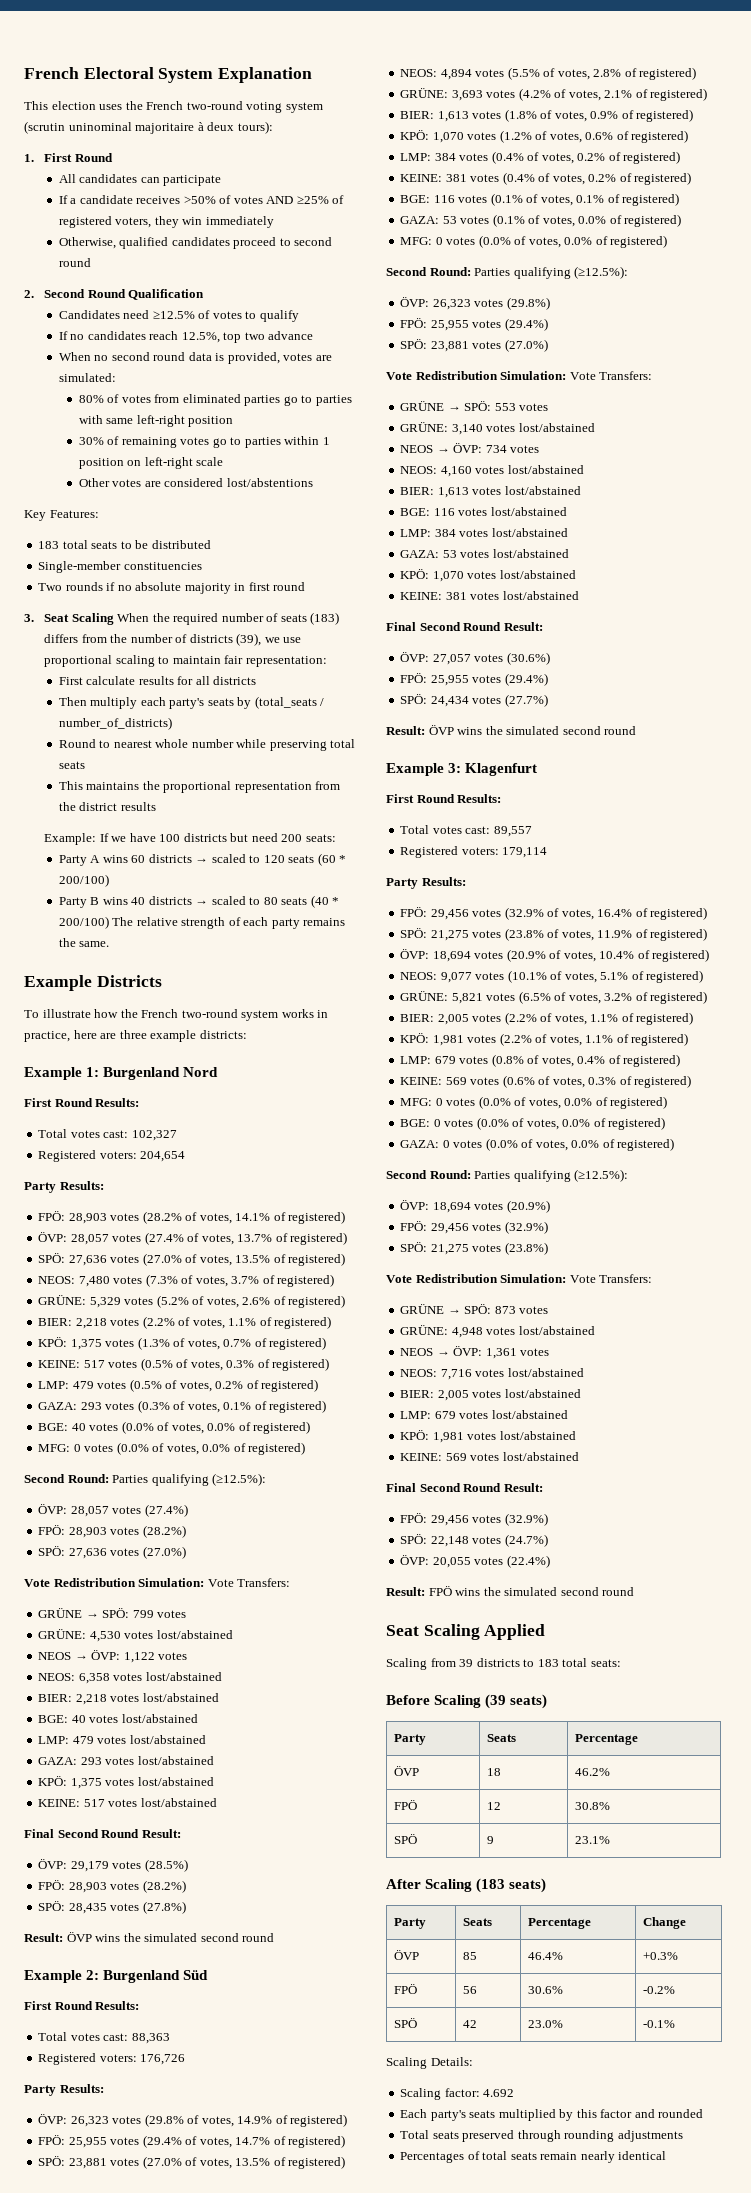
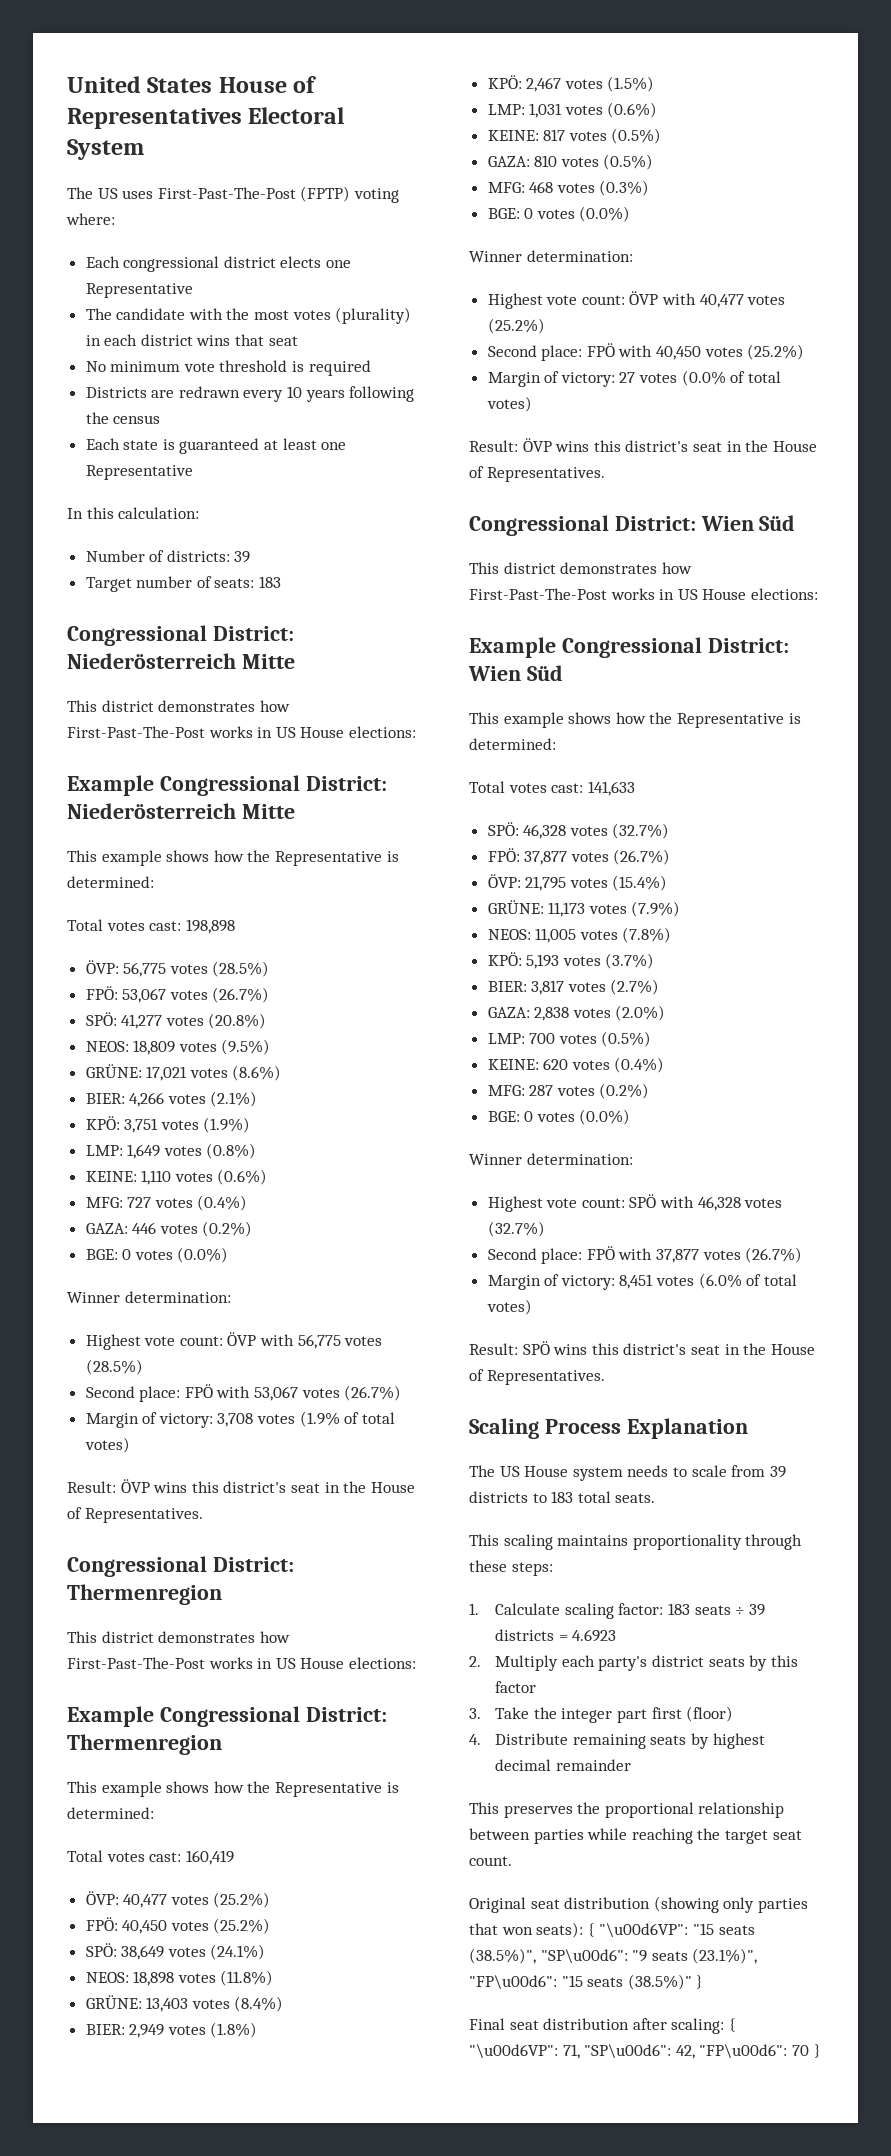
- French Electoral System Explanation
- This election uses the French two-round voting system (scrutin uninominal majoritaire à deux tours):
- 1. First Round
- All candidates can participate
- If a candidate receives >50% of votes AND ≥25% of registered voters, they win immediately
- Otherwise, qualified candidates proceed to second round
- 2. Second Round Qualification
- Candidates need ≥12.5% of votes to qualify
- If no candidates reach 12.5%, top two advance
- When no second round data is provided, votes are simulated:
- 80% of votes from eliminated parties go to parties with same left-right position
- 30% of remaining votes go to parties within 1 position on left-right scale
- Other votes are considered lost/abstentions
- Key Features:
- 183 total seats to be distributed
- Single-member constituencies
- Two rounds if no absolute majority in first round
- 3. Seat Scaling When the required number of seats (183) differs from the number of districts (39), we use proportional scaling to maintain fair representation:
- First calculate results for all districts
- Then multiply each party's seats by (total_seats / number_of_districts)
- Round to nearest whole number while preserving total seats
- This maintains the proportional representation from the district results
- Example: If we have 100 districts but need 200 seats:
- Party A wins 60 districts → scaled to 120 seats (60 * 200/100)
- Party B wins 40 districts → scaled to 80 seats (40 * 200/100) The relative strength of each party remains the same.
- Example Districts
- To illustrate how the French two-round system works in practice, here are three example districts:
- Example 1: Burgenland Nord
- First Round Results:
- Total votes cast: 102,327
- Registered voters: 204,654
- Party Results:
- FPÖ: 28,903 votes (28.2% of votes, 14.1% of registered)
- ÖVP: 28,057 votes (27.4% of votes, 13.7% of registered)
- SPÖ: 27,636 votes (27.0% of votes, 13.5% of registered)
- NEOS: 7,480 votes (7.3% of votes, 3.7% of registered)
- GRÜNE: 5,329 votes (5.2% of votes, 2.6% of registered)
- BIER: 2,218 votes (2.2% of votes, 1.1% of registered)
- KPÖ: 1,375 votes (1.3% of votes, 0.7% of registered)
- KEINE: 517 votes (0.5% of votes, 0.3% of registered)
- LMP: 479 votes (0.5% of votes, 0.2% of registered)
- GAZA: 293 votes (0.3% of votes, 0.1% of registered)
- BGE: 40 votes (0.0% of votes, 0.0% of registered)
- MFG: 0 votes (0.0% of votes, 0.0% of registered)
- Second Round: Parties qualifying (≥12.5%):
- ÖVP: 28,057 votes (27.4%)
- FPÖ: 28,903 votes (28.2%)
- SPÖ: 27,636 votes (27.0%)
- Vote Redistribution Simulation: Vote Transfers:
- GRÜNE → SPÖ: 799 votes
- GRÜNE: 4,530 votes lost/abstained
- NEOS → ÖVP: 1,122 votes
- NEOS: 6,358 votes lost/abstained
- BIER: 2,218 votes lost/abstained
- BGE: 40 votes lost/abstained
- LMP: 479 votes lost/abstained
- GAZA: 293 votes lost/abstained
- KPÖ: 1,375 votes lost/abstained
- KEINE: 517 votes lost/abstained
- Final Second Round Result:
- ÖVP: 29,179 votes (28.5%)
- FPÖ: 28,903 votes (28.2%)
- SPÖ: 28,435 votes (27.8%)
- Result: ÖVP wins the simulated second round
- Example 2: Burgenland Süd
- First Round Results:
- Total votes cast: 88,363
- Registered voters: 176,726
- Party Results:
- ÖVP: 26,323 votes (29.8% of votes, 14.9% of registered)
- FPÖ: 25,955 votes (29.4% of votes, 14.7% of registered)
- SPÖ: 23,881 votes (27.0% of votes, 13.5% of registered)
- NEOS: 4,894 votes (5.5% of votes, 2.8% of registered)
- GRÜNE: 3,693 votes (4.2% of votes, 2.1% of registered)
- BIER: 1,613 votes (1.8% of votes, 0.9% of registered)
- KPÖ: 1,070 votes (1.2% of votes, 0.6% of registered)
- LMP: 384 votes (0.4% of votes, 0.2% of registered)
- KEINE: 381 votes (0.4% of votes, 0.2% of registered)
- BGE: 116 votes (0.1% of votes, 0.1% of registered)
- GAZA: 53 votes (0.1% of votes, 0.0% of registered)
- MFG: 0 votes (0.0% of votes, 0.0% of registered)
- Second Round: Parties qualifying (≥12.5%):
- ÖVP: 26,323 votes (29.8%)
- FPÖ: 25,955 votes (29.4%)
- SPÖ: 23,881 votes (27.0%)
- Vote Redistribution Simulation: Vote Transfers:
- GRÜNE → SPÖ: 553 votes
- GRÜNE: 3,140 votes lost/abstained
- NEOS → ÖVP: 734 votes
- NEOS: 4,160 votes lost/abstained
- BIER: 1,613 votes lost/abstained
- BGE: 116 votes lost/abstained
- LMP: 384 votes lost/abstained
- GAZA: 53 votes lost/abstained
- KPÖ: 1,070 votes lost/abstained
- KEINE: 381 votes lost/abstained
- Final Second Round Result:
- ÖVP: 27,057 votes (30.6%)
- FPÖ: 25,955 votes (29.4%)
- SPÖ: 24,434 votes (27.7%)
- Result: ÖVP wins the simulated second round
- Example 3: Klagenfurt
- First Round Results:
- Total votes cast: 89,557
- Registered voters: 179,114
- Party Results:
- FPÖ: 29,456 votes (32.9% of votes, 16.4% of registered)
- SPÖ: 21,275 votes (23.8% of votes, 11.9% of registered)
- ÖVP: 18,694 votes (20.9% of votes, 10.4% of registered)
- NEOS: 9,077 votes (10.1% of votes, 5.1% of registered)
- GRÜNE: 5,821 votes (6.5% of votes, 3.2% of registered)
- BIER: 2,005 votes (2.2% of votes, 1.1% of registered)
- KPÖ: 1,981 votes (2.2% of votes, 1.1% of registered)
- LMP: 679 votes (0.8% of votes, 0.4% of registered)
- KEINE: 569 votes (0.6% of votes, 0.3% of registered)
- MFG: 0 votes (0.0% of votes, 0.0% of registered)
- BGE: 0 votes (0.0% of votes, 0.0% of registered)
- GAZA: 0 votes (0.0% of votes, 0.0% of registered)
- Second Round: Parties qualifying (≥12.5%):
- ÖVP: 18,694 votes (20.9%)
- FPÖ: 29,456 votes (32.9%)
- SPÖ: 21,275 votes (23.8%)
- Vote Redistribution Simulation: Vote Transfers:
- GRÜNE → SPÖ: 873 votes
- GRÜNE: 4,948 votes lost/abstained
- NEOS → ÖVP: 1,361 votes
- NEOS: 7,716 votes lost/abstained
- BIER: 2,005 votes lost/abstained
- LMP: 679 votes lost/abstained
- KPÖ: 1,981 votes lost/abstained
- KEINE: 569 votes lost/abstained
- Final Second Round Result:
- FPÖ: 29,456 votes (32.9%)
- SPÖ: 22,148 votes (24.7%)
- ÖVP: 20,055 votes (22.4%)
- Result: FPÖ wins the simulated second round
- Seat Scaling Applied
- Scaling from 39 districts to 183 total seats:
- Before Scaling (39 seats)
- Party | Seats | Percentage
- ÖVP | 18 | 46.2%
- FPÖ | 12 | 30.8%
- SPÖ | 9 | 23.1%
- After Scaling (183 seats)
- Party | Seats | Percentage | Change
- ÖVP | 85 | 46.4% | +0.3%
- FPÖ | 56 | 30.6% | -0.2%
- SPÖ | 42 | 23.0% | -0.1%
- Scaling Details:
- Scaling factor: 4.692
- Each party's seats multiplied by this factor and rounded
- Total seats preserved through rounding adjustments
- Percentages of total seats remain nearly identical
+ United States House of Representatives Electoral System
+ The US uses First-Past-The-Post (FPTP) voting where:
+ Each congressional district elects one Representative
+ The candidate with the most votes (plurality) in each district wins that seat
+ No minimum vote threshold is required
+ Districts are redrawn every 10 years following the census
+ Each state is guaranteed at least one Representative
+ In this calculation:
+ Number of districts: 39
+ Target number of seats: 183
+ Congressional District: Niederösterreich Mitte
+ This district demonstrates how First-Past-The-Post works in US House elections:
+ Example Congressional District: Niederösterreich Mitte
+ This example shows how the Representative is determined:
+ Total votes cast: 198,898
+ ÖVP: 56,775 votes (28.5%)
+ FPÖ: 53,067 votes (26.7%)
+ SPÖ: 41,277 votes (20.8%)
+ NEOS: 18,809 votes (9.5%)
+ GRÜNE: 17,021 votes (8.6%)
+ BIER: 4,266 votes (2.1%)
+ KPÖ: 3,751 votes (1.9%)
+ LMP: 1,649 votes (0.8%)
+ KEINE: 1,110 votes (0.6%)
+ MFG: 727 votes (0.4%)
+ GAZA: 446 votes (0.2%)
+ BGE: 0 votes (0.0%)
+ Winner determination:
+ Highest vote count: ÖVP with 56,775 votes (28.5%)
+ Second place: FPÖ with 53,067 votes (26.7%)
+ Margin of victory: 3,708 votes (1.9% of total votes)
+ Result: ÖVP wins this district's seat in the House of Representatives.
+ Congressional District: Thermenregion
+ This district demonstrates how First-Past-The-Post works in US House elections:
+ Example Congressional District: Thermenregion
+ This example shows how the Representative is determined:
+ Total votes cast: 160,419
+ ÖVP: 40,477 votes (25.2%)
+ FPÖ: 40,450 votes (25.2%)
+ SPÖ: 38,649 votes (24.1%)
+ NEOS: 18,898 votes (11.8%)
+ GRÜNE: 13,403 votes (8.4%)
+ BIER: 2,949 votes (1.8%)
+ KPÖ: 2,467 votes (1.5%)
+ LMP: 1,031 votes (0.6%)
+ KEINE: 817 votes (0.5%)
+ GAZA: 810 votes (0.5%)
+ MFG: 468 votes (0.3%)
+ BGE: 0 votes (0.0%)
+ Winner determination:
+ Highest vote count: ÖVP with 40,477 votes (25.2%)
+ Second place: FPÖ with 40,450 votes (25.2%)
+ Margin of victory: 27 votes (0.0% of total votes)
+ Result: ÖVP wins this district's seat in the House of Representatives.
+ Congressional District: Wien Süd
+ This district demonstrates how First-Past-The-Post works in US House elections:
+ Example Congressional District: Wien Süd
+ This example shows how the Representative is determined:
+ Total votes cast: 141,633
+ SPÖ: 46,328 votes (32.7%)
+ FPÖ: 37,877 votes (26.7%)
+ ÖVP: 21,795 votes (15.4%)
+ GRÜNE: 11,173 votes (7.9%)
+ NEOS: 11,005 votes (7.8%)
+ KPÖ: 5,193 votes (3.7%)
+ BIER: 3,817 votes (2.7%)
+ GAZA: 2,838 votes (2.0%)
+ LMP: 700 votes (0.5%)
+ KEINE: 620 votes (0.4%)
+ MFG: 287 votes (0.2%)
+ BGE: 0 votes (0.0%)
+ Winner determination:
+ Highest vote count: SPÖ with 46,328 votes (32.7%)
+ Second place: FPÖ with 37,877 votes (26.7%)
+ Margin of victory: 8,451 votes (6.0% of total votes)
+ Result: SPÖ wins this district's seat in the House of Representatives.
+ Scaling Process Explanation
+ The US House system needs to scale from 39 districts to 183 total seats.
+ This scaling maintains proportionality through these steps:
+ 1. Calculate scaling factor: 183 seats ÷ 39 districts = 4.6923
+ 2. Multiply each party's district seats by this factor
+ 3. Take the integer part first (floor)
+ 4. Distribute remaining seats by highest decimal remainder
+ This preserves the proportional relationship between parties while reaching the target seat count.
+ Original seat distribution (showing only parties that won seats): { "\u00d6VP": "15 seats (38.5%)", "SP\u00d6": "9 seats (23.1%)", "FP\u00d6": "15 seats (38.5%)" }
+ Final seat distribution after scaling: { "\u00d6VP": 71, "SP\u00d6": 42, "FP\u00d6": 70 }

